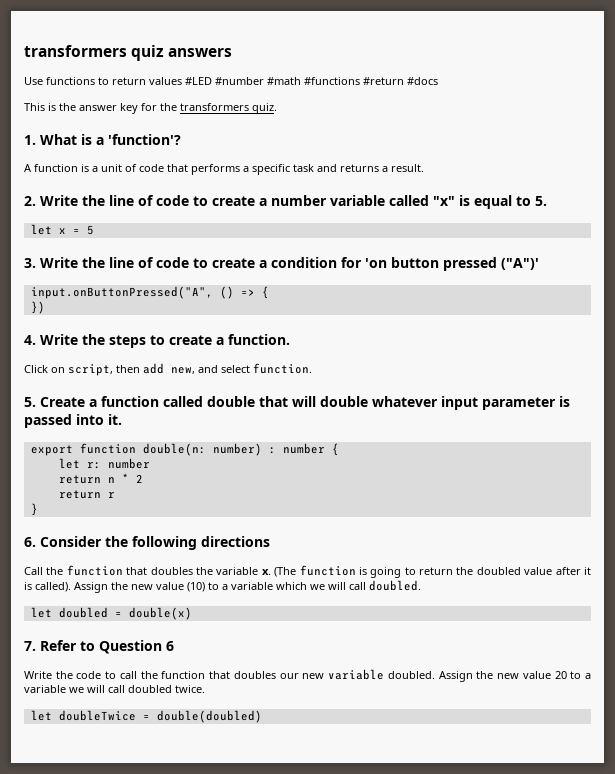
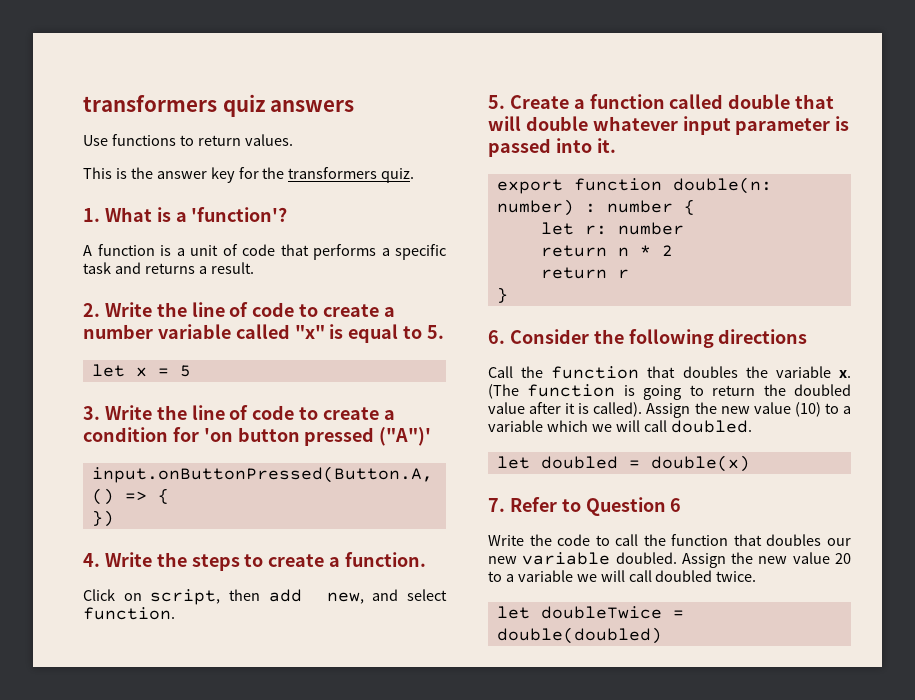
- Use functions to return values #LED #number #math #functions #return #docs
+ Use functions to return values.
- input.onButtonPressed("A", () => {
+ input.onButtonPressed(Button.A, () => {

